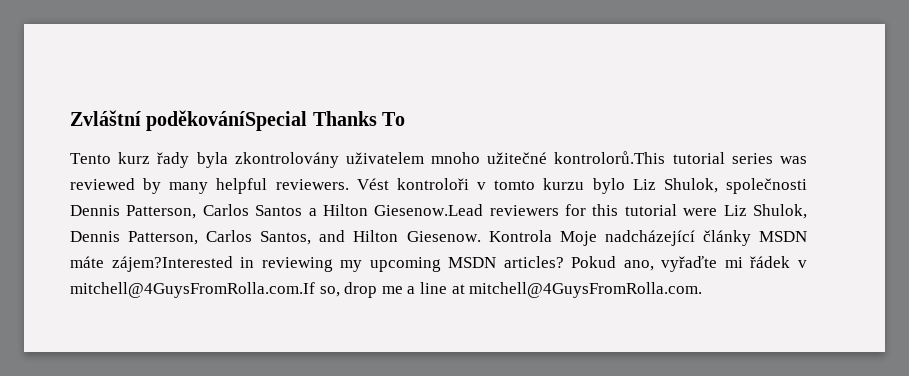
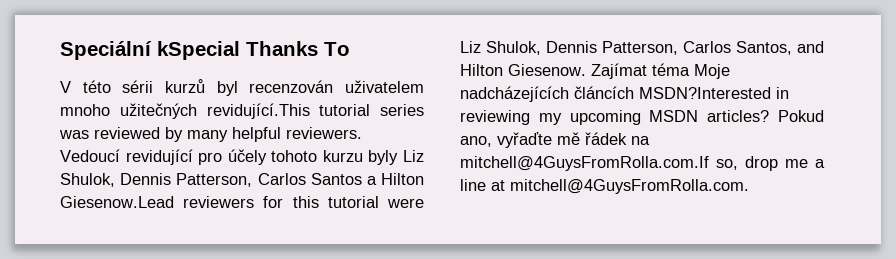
- Zvláštní poděkováníSpecial Thanks To
+ Speciální kSpecial Thanks To
- Tento kurz řady byla zkontrolovány uživatelem mnoho užitečné kontrolorů.This tutorial series was reviewed by many helpful reviewers.
+ V této sérii kurzů byl recenzován uživatelem mnoho užitečných revidující.This tutorial series was reviewed by many helpful reviewers.
- Vést kontroloři v tomto kurzu bylo Liz Shulok, společnosti Dennis Patterson, Carlos Santos a Hilton Giesenow.Lead reviewers for this tutorial were Liz Shulok, Dennis Patterson, Carlos Santos, and Hilton Giesenow.
+ Vedoucí revidující pro účely tohoto kurzu byly Liz Shulok, Dennis Patterson, Carlos Santos a Hilton Giesenow.Lead reviewers for this tutorial were Liz Shulok, Dennis Patterson, Carlos Santos, and Hilton Giesenow.
- Kontrola Moje nadcházející články MSDN máte zájem?Interested in reviewing my upcoming MSDN articles?
+ Zajímat téma Moje nadcházejících článcích MSDN?Interested in reviewing my upcoming MSDN articles?
- Pokud ano, vyřaďte mi řádek v mitchell@4GuysFromRolla.com.If so, drop me a line at mitchell@4GuysFromRolla.com.
+ Pokud ano, vyřaďte mě řádek na mitchell@4GuysFromRolla.com.If so, drop me a line at mitchell@4GuysFromRolla.com.

